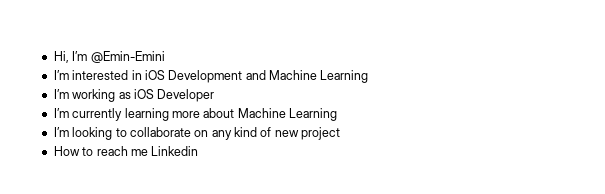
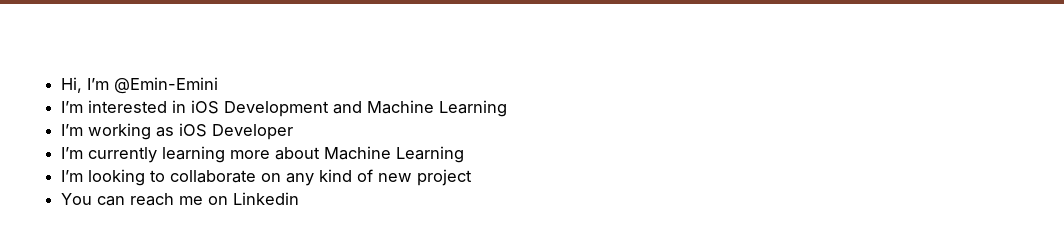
- How to reach me Linkedin
+ You can reach me on Linkedin

